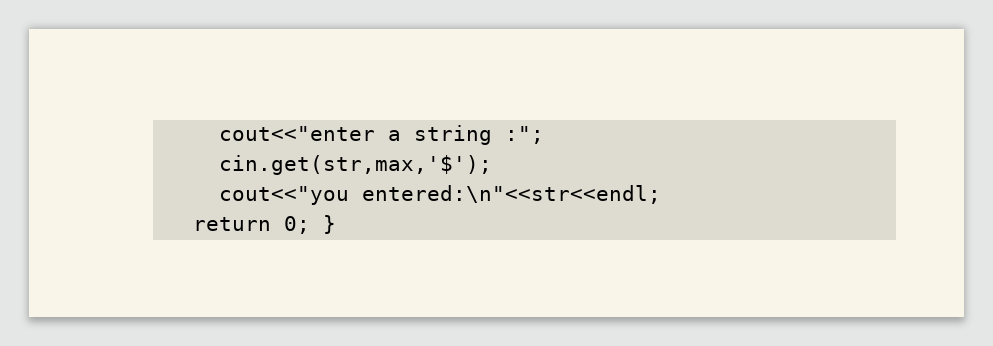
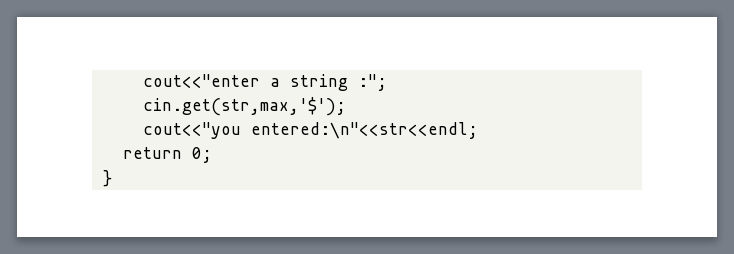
- return 0; }
+ return 0;
+ }

